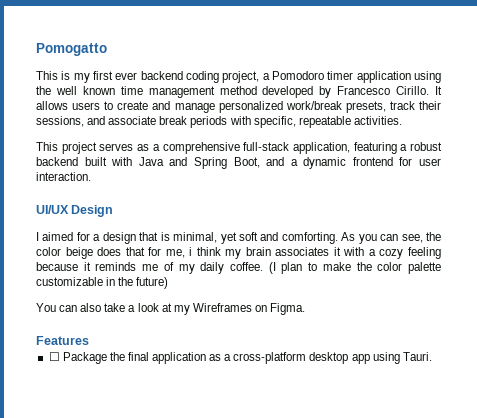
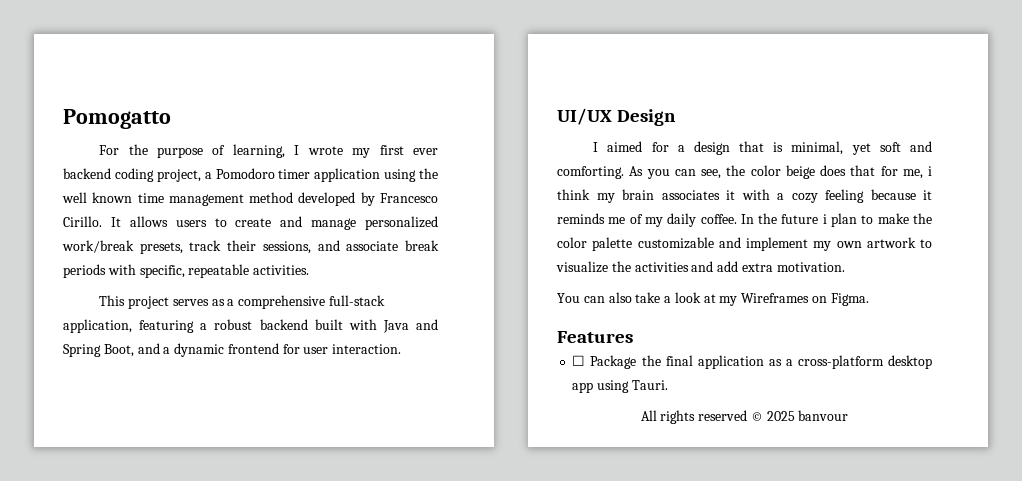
- This is my first ever backend coding project, a Pomodoro timer application using the well known time management method developed by Francesco Cirillo.
+ For the purpose of learning, I wrote my first ever backend coding project, a Pomodoro timer application using the well known time management method developed by Francesco Cirillo.
- (I plan to make the color palette customizable in the future)
+ In the future i plan to make the color palette customizable and implement my own artwork to visualize the activities and add extra motivation.
+ All rights reserved © 2025 banvour

